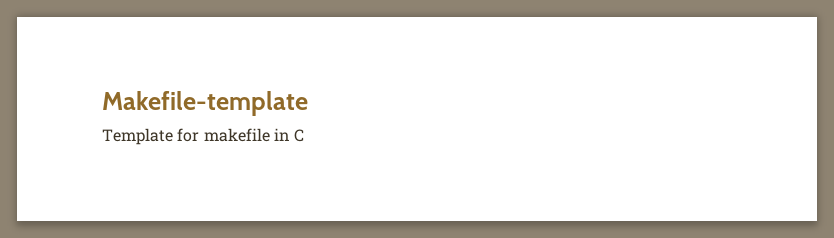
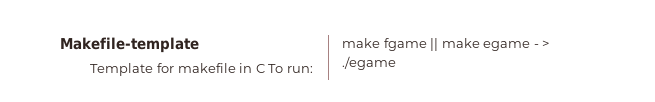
- Template for makefile in C
+ Template for makefile in C To run: make fgame || make egame - > ./egame

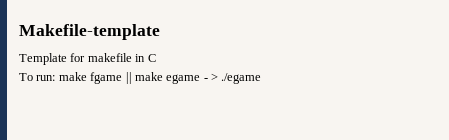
- Template for makefile in C To run: make fgame || make egame - > ./egame
+ Template for makefile in C
+ To run: make fgame || make egame - > ./egame

